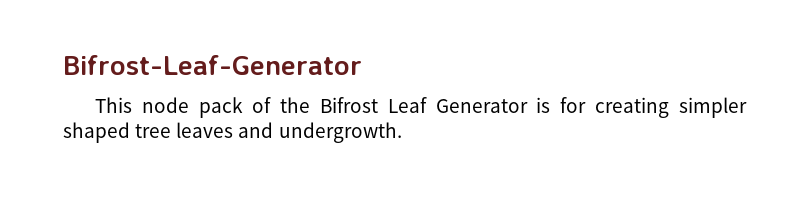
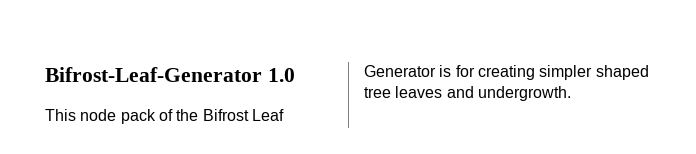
- Bifrost-Leaf-Generator
+ Bifrost-Leaf-Generator 1.0

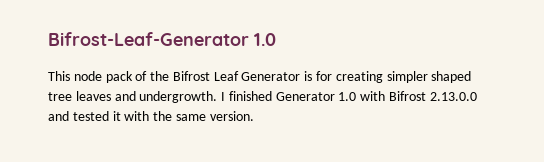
+ I finished Generator 1.0 with Bifrost 2.13.0.0 and tested it with the same version.

